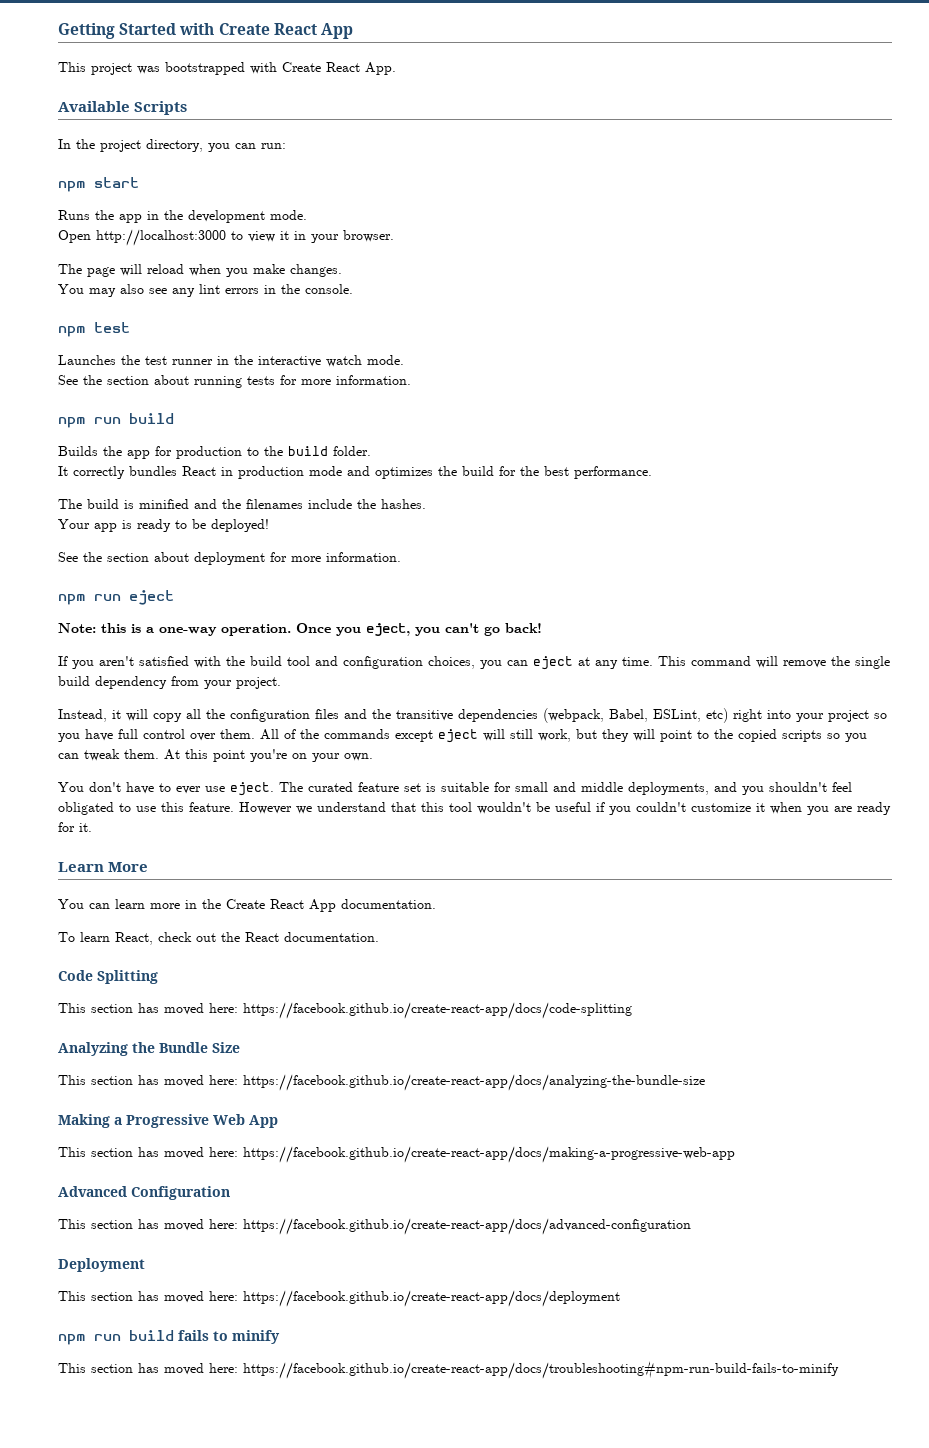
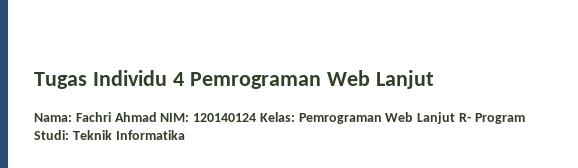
- Getting Started with Create React App
- This project was bootstrapped with Create React App.
- Available Scripts
- In the project directory, you can run:
- npm start
- Runs the app in the development mode.
- Open http://localhost:3000 to view it in your browser.
- The page will reload when you make changes.
- You may also see any lint errors in the console.
- npm test
- Launches the test runner in the interactive watch mode.
- See the section about running tests for more information.
- npm run build
- Builds the app for production to the build folder.
- It correctly bundles React in production mode and optimizes the build for the best performance.
- The build is minified and the filenames include the hashes.
- Your app is ready to be deployed!
- See the section about deployment for more information.
- npm run eject
- Note: this is a one-way operation. Once you eject, you can't go back!
- If you aren't satisfied with the build tool and configuration choices, you can eject at any time. This command will remove the single build dependency from your project.
- Instead, it will copy all the configuration files and the transitive dependencies (webpack, Babel, ESLint, etc) right into your project so you have full control over them. All of the commands except eject will still work, but they will point to the copied scripts so you can tweak them. At this point you're on your own.
- You don't have to ever use eject. The curated feature set is suitable for small and middle deployments, and you shouldn't feel obligated to use this feature. However we understand that this tool wouldn't be useful if you couldn't customize it when you are ready for it.
- Learn More
- You can learn more in the Create React App documentation.
- To learn React, check out the React documentation.
- Code Splitting
- This section has moved here: https://facebook.github.io/create-react-app/docs/code-splitting
- Analyzing the Bundle Size
- This section has moved here: https://facebook.github.io/create-react-app/docs/analyzing-the-bundle-size
- Making a Progressive Web App
- This section has moved here: https://facebook.github.io/create-react-app/docs/making-a-progressive-web-app
- Advanced Configuration
- This section has moved here: https://facebook.github.io/create-react-app/docs/advanced-configuration
- Deployment
- This section has moved here: https://facebook.github.io/create-react-app/docs/deployment
- npm run build fails to minify
- This section has moved here: https://facebook.github.io/create-react-app/docs/troubleshooting#npm-run-build-fails-to-minify
+ Tugas Individu 4 Pemrograman Web Lanjut
+ Nama: Fachri Ahmad NIM: 120140124 Kelas: Pemrograman Web Lanjut R- Program Studi: Teknik Informatika

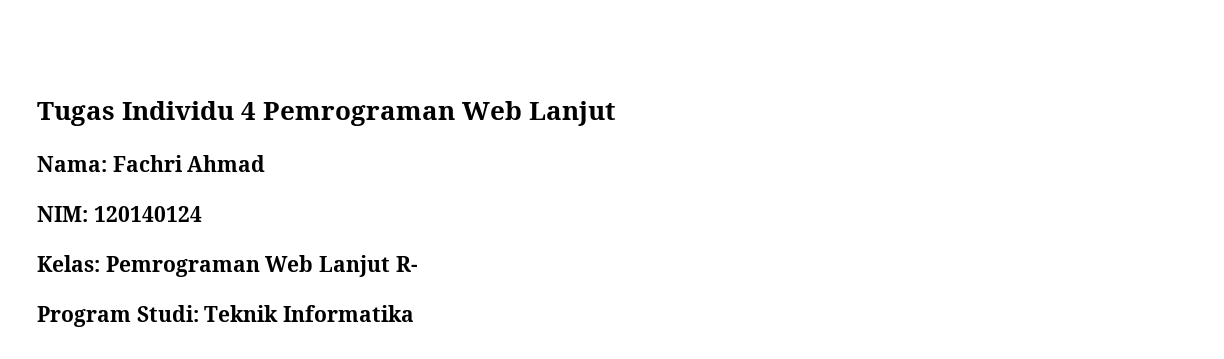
- Nama: Fachri Ahmad NIM: 120140124 Kelas: Pemrograman Web Lanjut R- Program Studi: Teknik Informatika
+ Nama: Fachri Ahmad
+ NIM: 120140124
+ Kelas: Pemrograman Web Lanjut R-
+ Program Studi: Teknik Informatika

